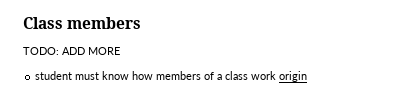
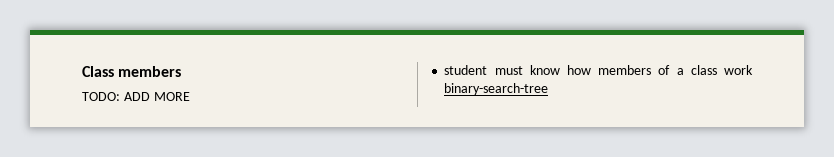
- student must know how members of a class work origin
+ student must know how members of a class work binary-search-tree

